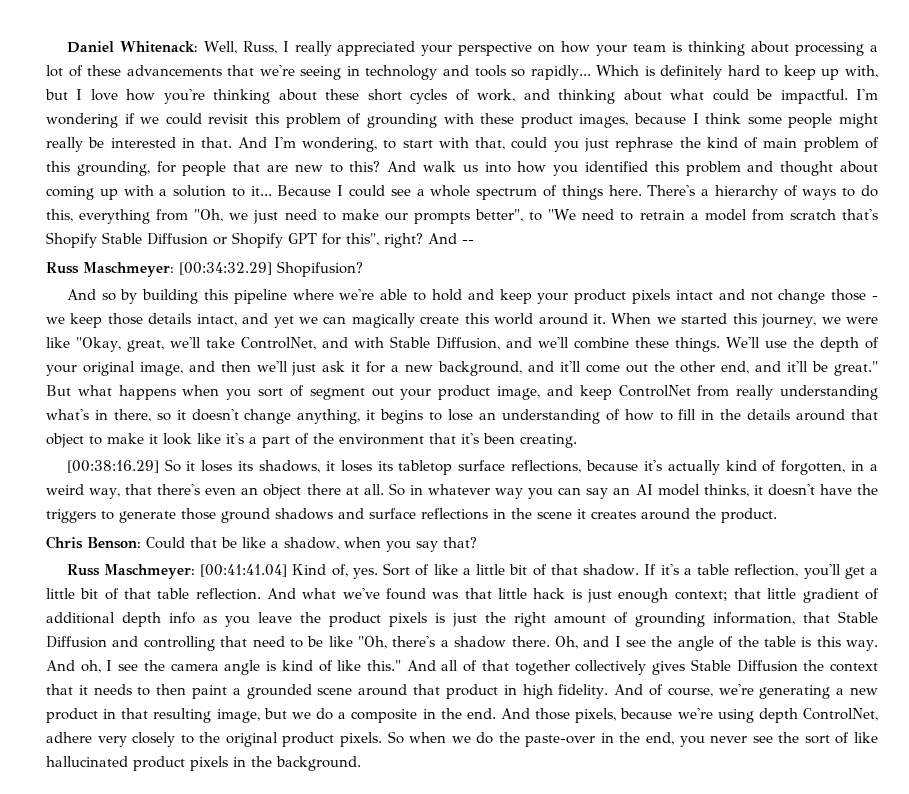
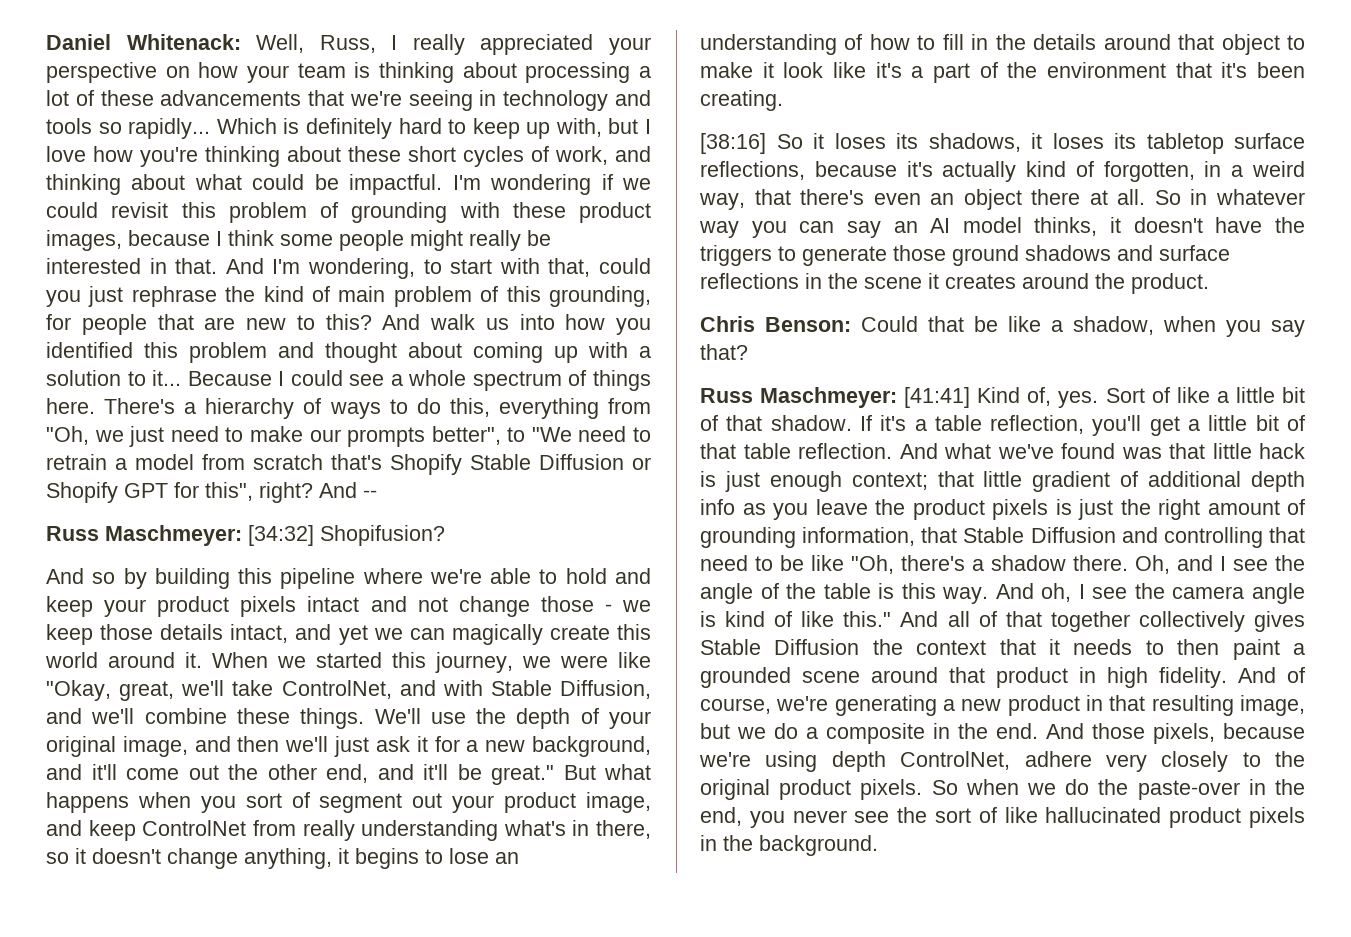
- Russ Maschmeyer: [00:34:32.29] Shopifusion?
+ Russ Maschmeyer: [34:32] Shopifusion?
- [00:38:16.29] So it loses its shadows, it loses its tabletop surface reflections, because it's actually kind of forgotten, in a weird way, that there's even an object there at all.
+ [38:16] So it loses its shadows, it loses its tabletop surface reflections, because it's actually kind of forgotten, in a weird way, that there's even an object there at all.
- Russ Maschmeyer: [00:41:41.04] Kind of, yes.
+ Russ Maschmeyer: [41:41] Kind of, yes.

